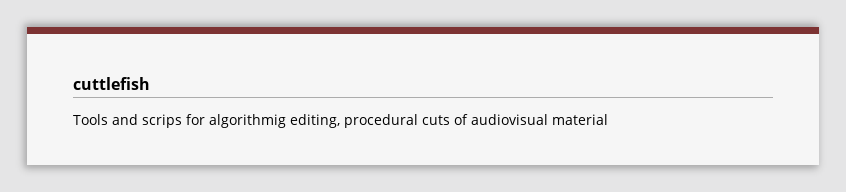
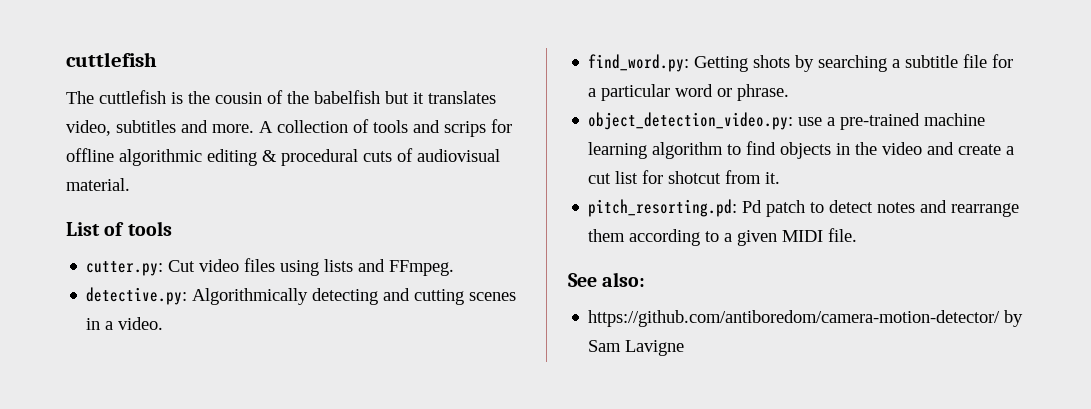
- Tools and scrips for algorithmig editing, procedural cuts of audiovisual material
+ The cuttlefish is the cousin of the babelfish but it translates video, subtitles and more. A collection of tools and scrips for offline algorithmic editing & procedural cuts of audiovisual material.
+ List of tools
+ cutter.py: Cut video files using lists and FFmpeg.
+ detective.py: Algorithmically detecting and cutting scenes in a video.
+ find_word.py: Getting shots by searching a subtitle file for a particular word or phrase.
+ object_detection_video.py: use a pre-trained machine learning algorithm to find objects in the video and create a cut list for shotcut from it.
+ pitch_resorting.pd: Pd patch to detect notes and rearrange them according to a given MIDI file.
+ See also:
+ https://github.com/antiboredom/camera-motion-detector/ by Sam Lavigne

